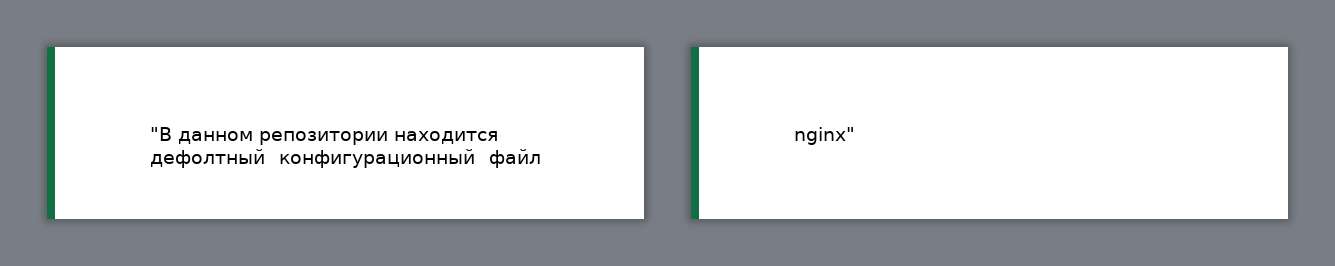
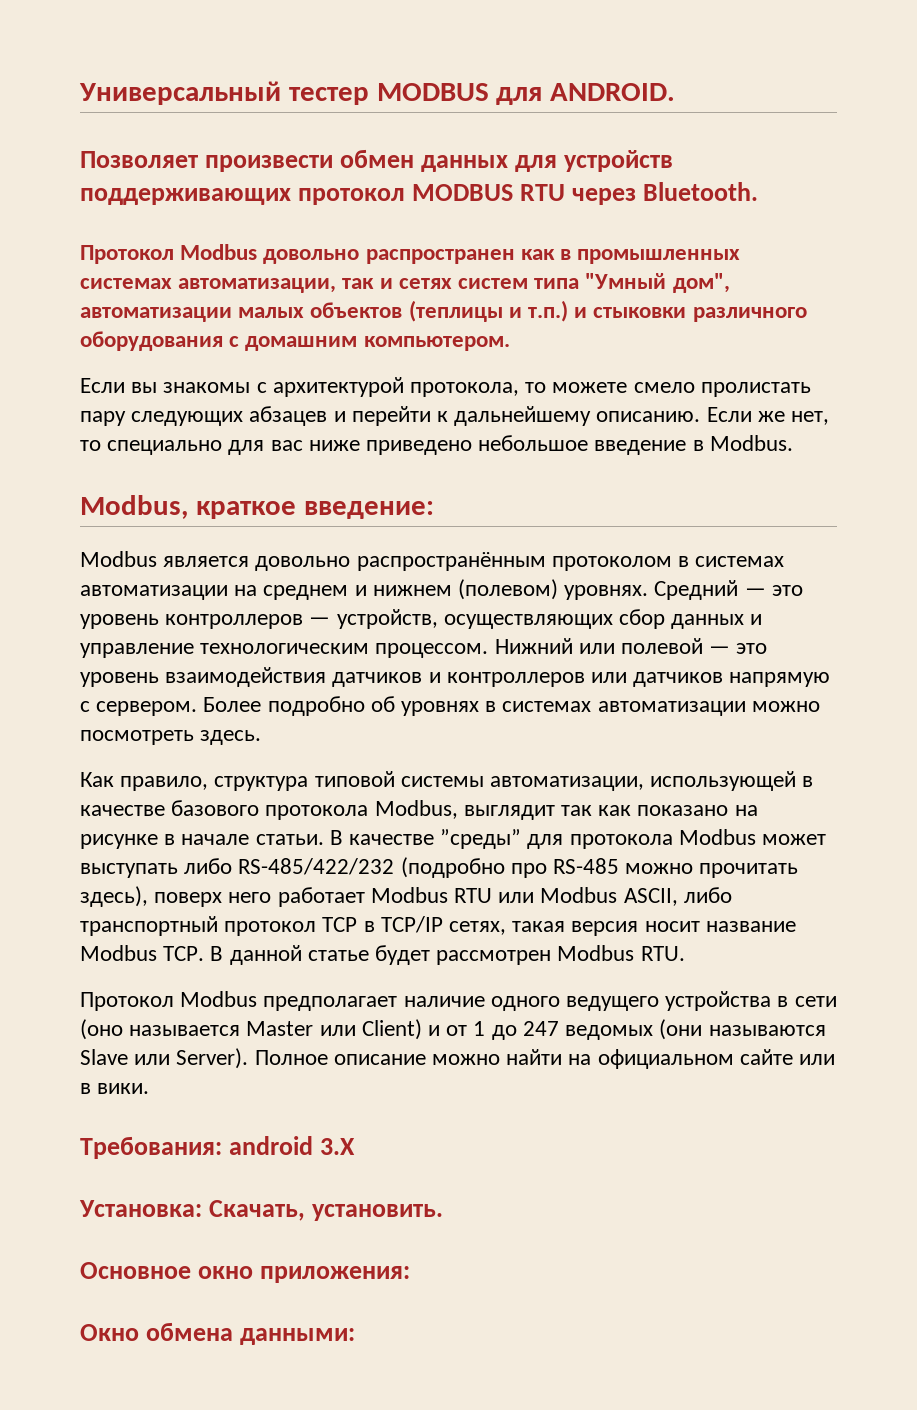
- "В данном репозитории находится дефолтный конфигурационный файл nginx"
+ Универсальный тестер MODBUS для ANDROID.
+ Позволяет произвести обмен данных для устройств поддерживающих протокол MODBUS RTU через Bluetooth.
+ Протокол Modbus довольно распространен как в промышленных системах автоматизации, так и сетях систем типа "Умный дом", автоматизации малых объектов (теплицы и т.п.) и стыковки различного оборудования с домашним компьютером.
+ Если вы знакомы с архитектурой протокола, то можете смело пролистать пару следующих абзацев и перейти к дальнейшему описанию. Если же нет, то специально для вас ниже приведено небольшое введение в Modbus.
+ Modbus, краткое введение:
+ Modbus является довольно распространённым протоколом в системах автоматизации на среднем и нижнем (полевом) уровнях. Средний — это уровень контроллеров — устройств, осуществляющих сбор данных и управление технологическим процессом. Нижний или полевой — это уровень взаимодействия датчиков и контроллеров или датчиков напрямую с сервером. Более подробно об уровнях в системах автоматизации можно посмотреть здесь.
+ Как правило, структура типовой системы автоматизации, использующей в качестве базового протокола Modbus, выглядит так как показано на рисунке в начале статьи. В качестве ”среды” для протокола Modbus может выступать либо RS-485/422/232 (подробно про RS-485 можно прочитать здесь), поверх него работает Modbus RTU или Modbus ASCII, либо транспортный протокол TCP в TCP/IP сетях, такая версия носит название Modbus TCP. В данной статье будет рассмотрен Modbus RTU.
+ Протокол Modbus предполагает наличие одного ведущего устройства в сети (оно называется Master или Client) и от 1 до 247 ведомых (они называются Slave или Server). Полное описание можно найти на официальном сайте или в вики.
+ Требования: android 3.X
+ Установка: Скачать, установить.
+ Основное окно приложения:
+ Окно обмена данными:

